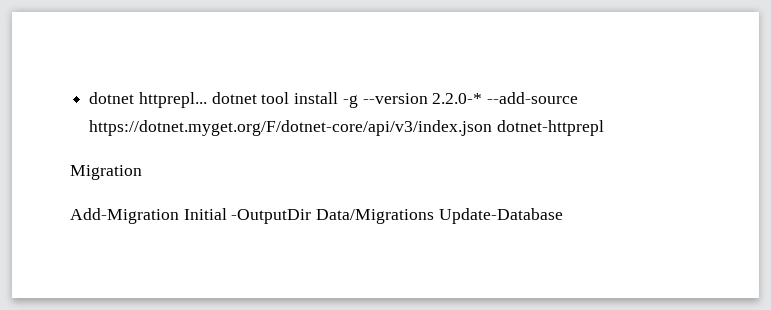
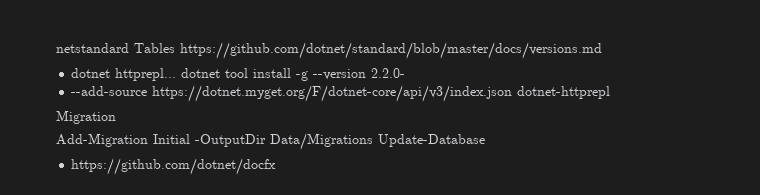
+ netstandard Tables https://github.com/dotnet/standard/blob/master/docs/versions.md
- dotnet httprepl... dotnet tool install -g --version 2.2.0-* --add-source https://dotnet.myget.org/F/dotnet-core/api/v3/index.json dotnet-httprepl
+ dotnet httprepl... dotnet tool install -g --version 2.2.0-
+ --add-source https://dotnet.myget.org/F/dotnet-core/api/v3/index.json dotnet-httprepl
+ https://github.com/dotnet/docfx

